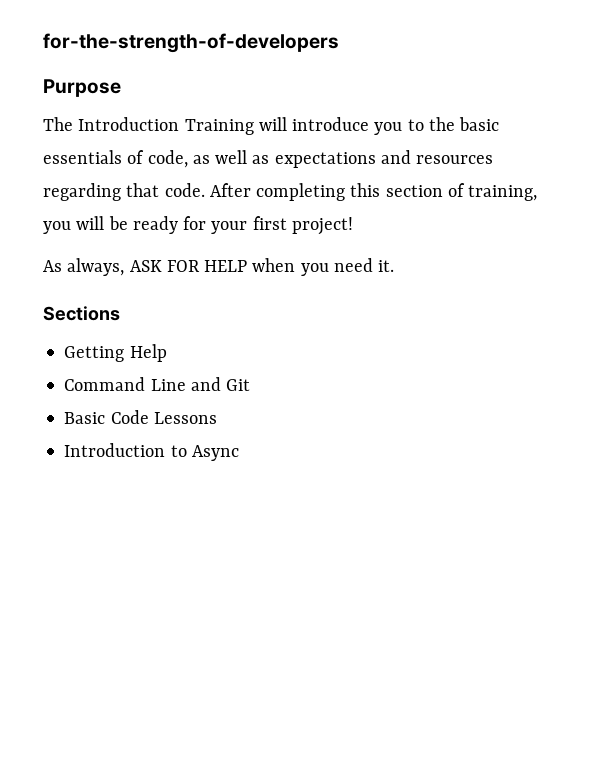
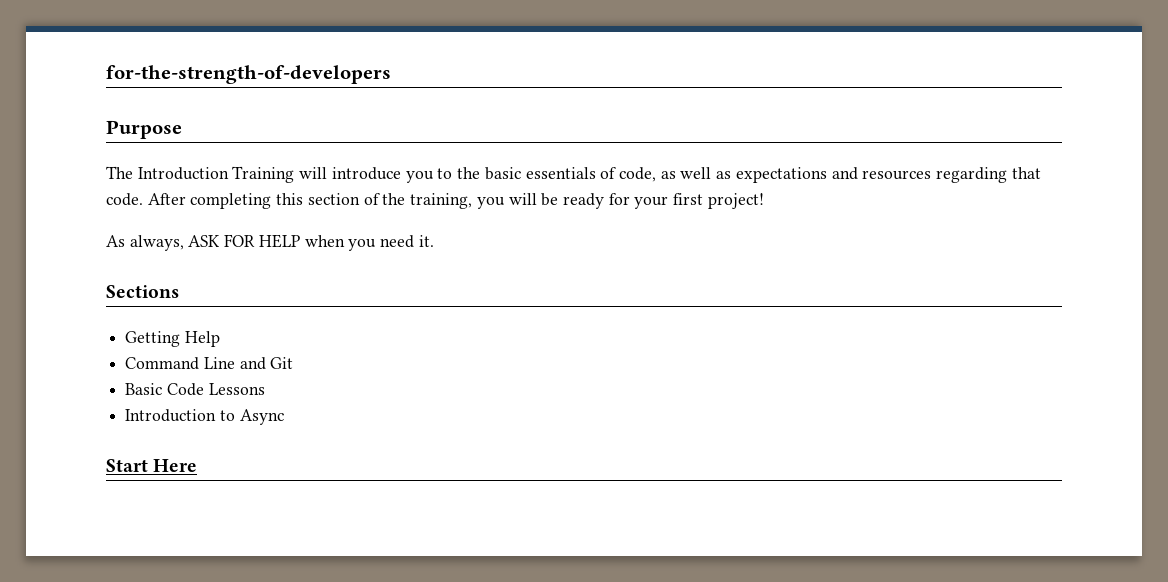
- After completing this section of training, you will be ready for your first project!
+ After completing this section of the training, you will be ready for your first project!
+ Start Here

